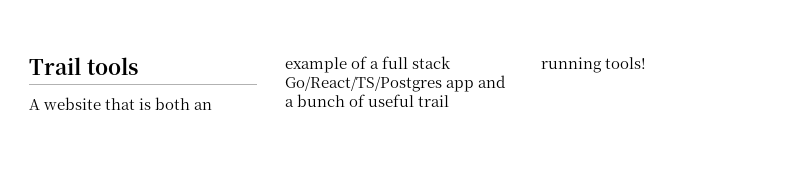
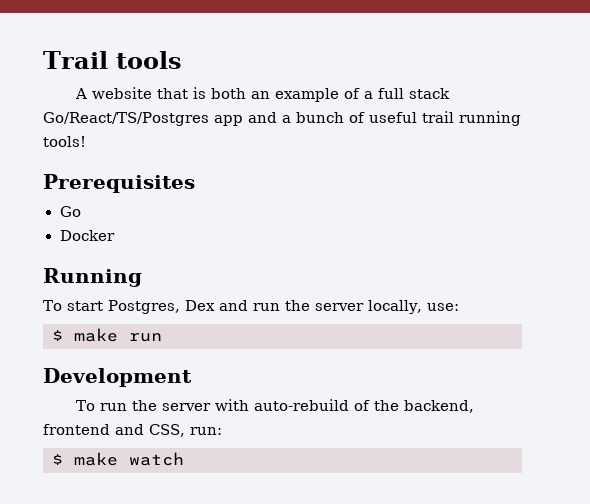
+ Prerequisites
+ Go
+ Docker
+ Running
+ To start Postgres, Dex and run the server locally, use:
+ $ make run
+ Development
+ To run the server with auto-rebuild of the backend, frontend and CSS, run:
+ $ make watch

